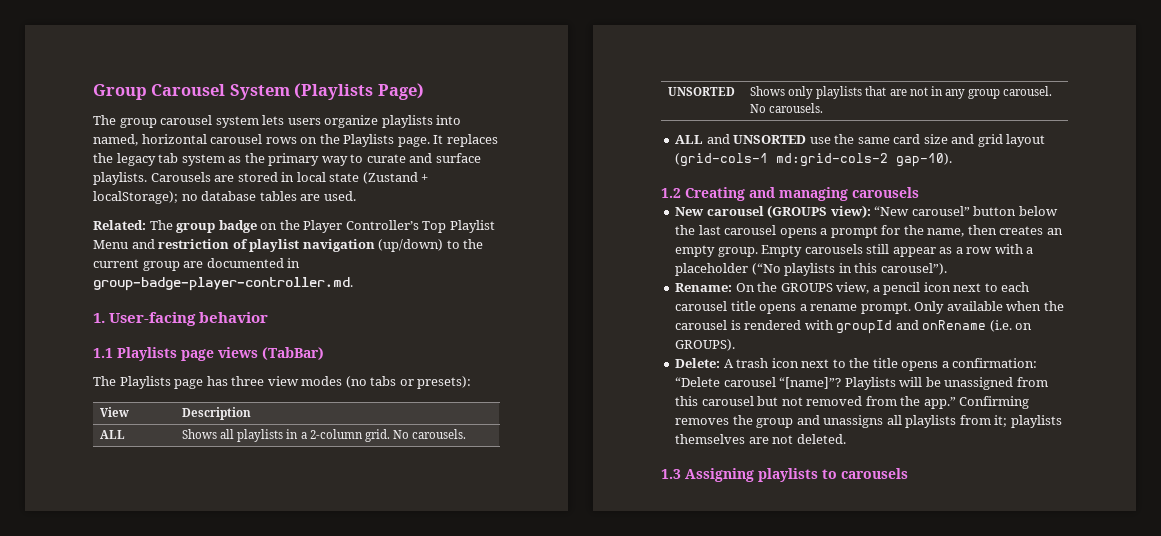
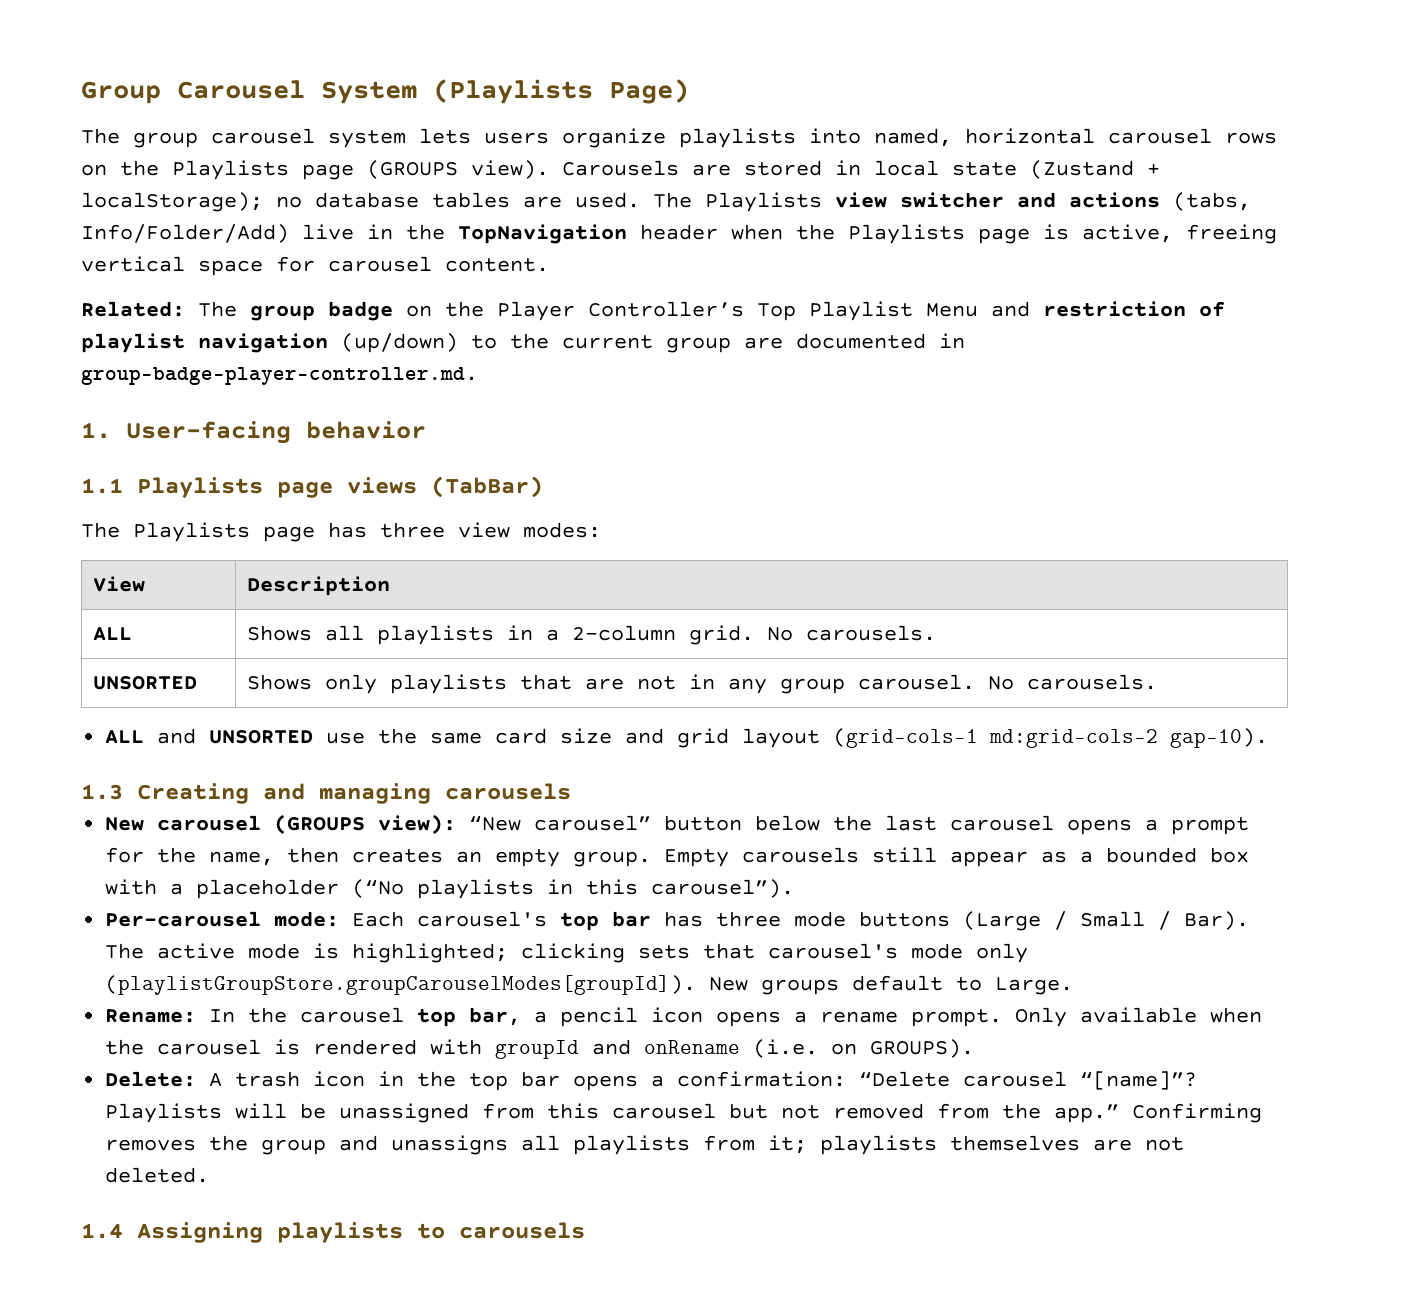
- The group carousel system lets users organize playlists into named, horizontal carousel rows on the Playlists page. It replaces the legacy tab system as the primary way to curate and surface playlists.
+ The group carousel system lets users organize playlists into named, horizontal carousel rows on the Playlists page (GROUPS view).
+ The Playlists view switcher and actions (tabs, Info/Folder/Add) live in the TopNavigation header when the Playlists page is active, freeing vertical space for carousel content.
- The Playlists page has three view modes (no tabs or presets):
+ The Playlists page has three view modes:
- 1.2 Creating and managing carousels
+ 1.3 Creating and managing carousels
- Empty carousels still appear as a row with a placeholder (“No playlists in this carousel”).
+ Empty carousels still appear as a bounded box with a placeholder (“No playlists in this carousel”).
- Rename: On the GROUPS view, a pencil icon next to each carousel title opens a rename prompt.
+ Per-carousel mode: Each carousel's top bar has three mode buttons (Large / Small / Bar). The active mode is highlighted; clicking sets that carousel's mode only (playlistGroupStore.groupCarouselModes[groupId]). New groups default to Large.
+ Rename: In the carousel top bar, a pencil icon opens a rename prompt.
- Delete: A trash icon next to the title opens a confirmation: “Delete carousel “[name]”?
+ Delete: A trash icon in the top bar opens a confirmation: “Delete carousel “[name]”?
- 1.3 Assigning playlists to carousels
+ 1.4 Assigning playlists to carousels

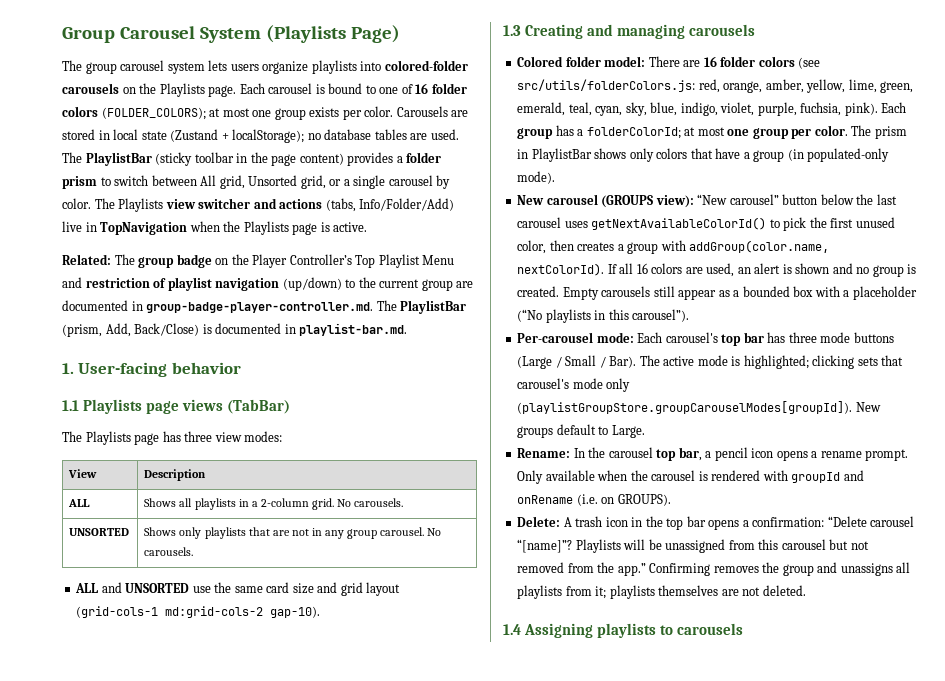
- The group carousel system lets users organize playlists into named, horizontal carousel rows on the Playlists page (GROUPS view).
+ The group carousel system lets users organize playlists into colored-folder carousels on the Playlists page. Each carousel is bound to one of 16 folder colors (FOLDER_COLORS); at most one group exists per color.
- The Playlists view switcher and actions (tabs, Info/Folder/Add) live in the TopNavigation header when the Playlists page is active, freeing vertical space for carousel content.
+ The PlaylistBar (sticky toolbar in the page content) provides a folder prism to switch between All grid, Unsorted grid, or a single carousel by color. The Playlists view switcher and actions (tabs, Info/Folder/Add) live in TopNavigation when the Playlists page is active.
- Related: The group badge on the Player Controller’s Top Playlist Menu and restriction of playlist navigation (up/down) to the current group are documented in group-badge-player-controller.md.
+ Related: The group badge on the Player Controller’s Top Playlist Menu and restriction of playlist navigation (up/down) to the current group are documented in group-badge-player-controller.md. The PlaylistBar (prism, Add, Back/Close) is documented in playlist-bar.md.
+ Colored folder model: There are 16 folder colors (see src/utils/folderColors.js: red, orange, amber, yellow, lime, green, emerald, teal, cyan, sky, blue, indigo, violet, purple, fuchsia, pink). Each group has a folderColorId; at most one group per color. The prism in PlaylistBar shows only colors that have a group (in populated-only mode).
- New carousel (GROUPS view): “New carousel” button below the last carousel opens a prompt for the name, then creates an empty group.
+ New carousel (GROUPS view): “New carousel” button below the last carousel uses getNextAvailableColorId() to pick the first unused color, then creates a group with addGroup(color.name, nextColorId). If all 16 colors are used, an alert is shown and no group is created.

